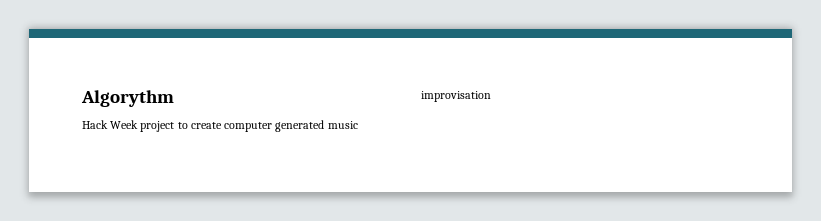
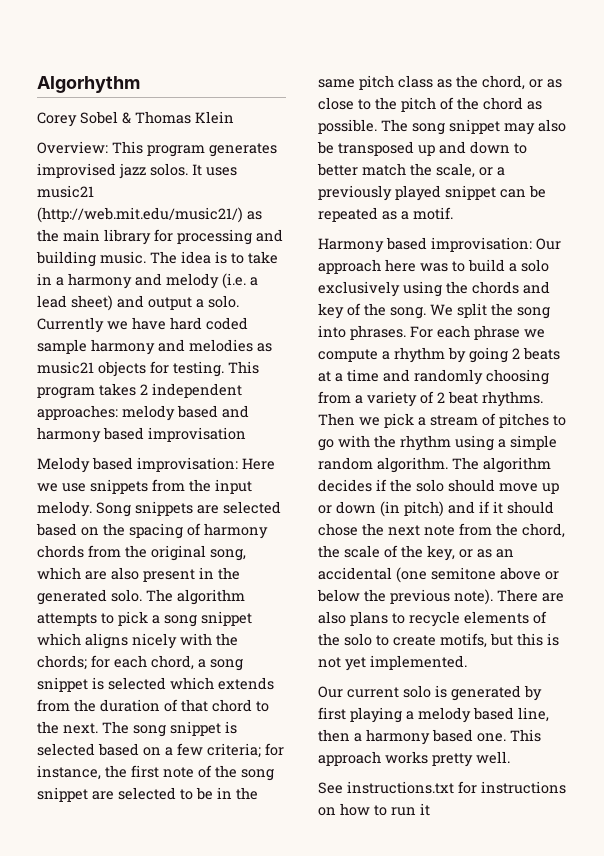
- Algorythm
- Hack Week project to create computer generated music improvisation
+ Algorhythm
+ Corey Sobel & Thomas Klein
+ Overview: This program generates improvised jazz solos. It uses music21 (http://web.mit.edu/music21/) as the main library for processing and building music. The idea is to take in a harmony and melody (i.e. a lead sheet) and output a solo. Currently we have hard coded sample harmony and melodies as music21 objects for testing. This program takes 2 independent approaches: melody based and harmony based improvisation
+ Melody based improvisation: Here we use snippets from the input melody. Song snippets are selected based on the spacing of harmony chords from the original song, which are also present in the generated solo. The algorithm attempts to pick a song snippet which aligns nicely with the chords; for each chord, a song snippet is selected which extends from the duration of that chord to the next. The song snippet is selected based on a few criteria; for instance, the first note of the song snippet are selected to be in the same pitch class as the chord, or as close to the pitch of the chord as possible. The song snippet may also be transposed up and down to better match the scale, or a previously played snippet can be repeated as a motif.
+ Harmony based improvisation: Our approach here was to build a solo exclusively using the chords and key of the song. We split the song into phrases. For each phrase we compute a rhythm by going 2 beats at a time and randomly choosing from a variety of 2 beat rhythms. Then we pick a stream of pitches to go with the rhythm using a simple random algorithm. The algorithm decides if the solo should move up or down (in pitch) and if it should chose the next note from the chord, the scale of the key, or as an accidental (one semitone above or below the previous note). There are also plans to recycle elements of the solo to create motifs, but this is not yet implemented.
+ Our current solo is generated by first playing a melody based line, then a harmony based one. This approach works pretty well.
+ See instructions.txt for instructions on how to run it

